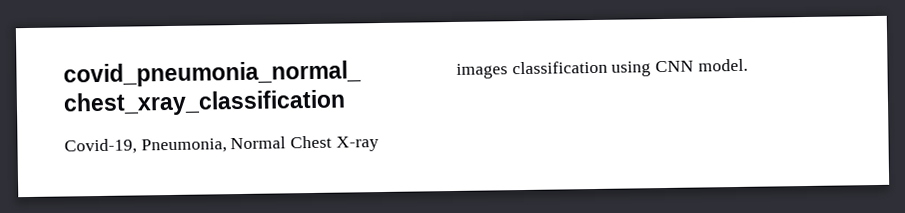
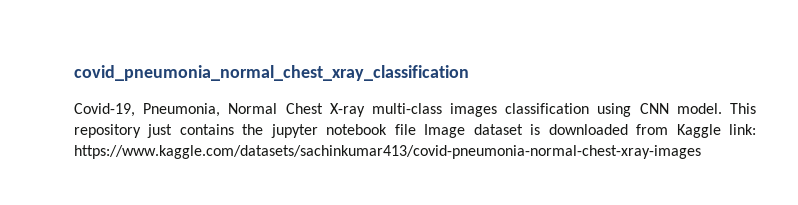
- Covid-19, Pneumonia, Normal Chest X-ray images classification using CNN model.
+ Covid-19, Pneumonia, Normal Chest X-ray multi-class images classification using CNN model.
+ This repository just contains the jupyter notebook file Image dataset is downloaded from Kaggle link: https://www.kaggle.com/datasets/sachinkumar413/covid-pneumonia-normal-chest-xray-images

